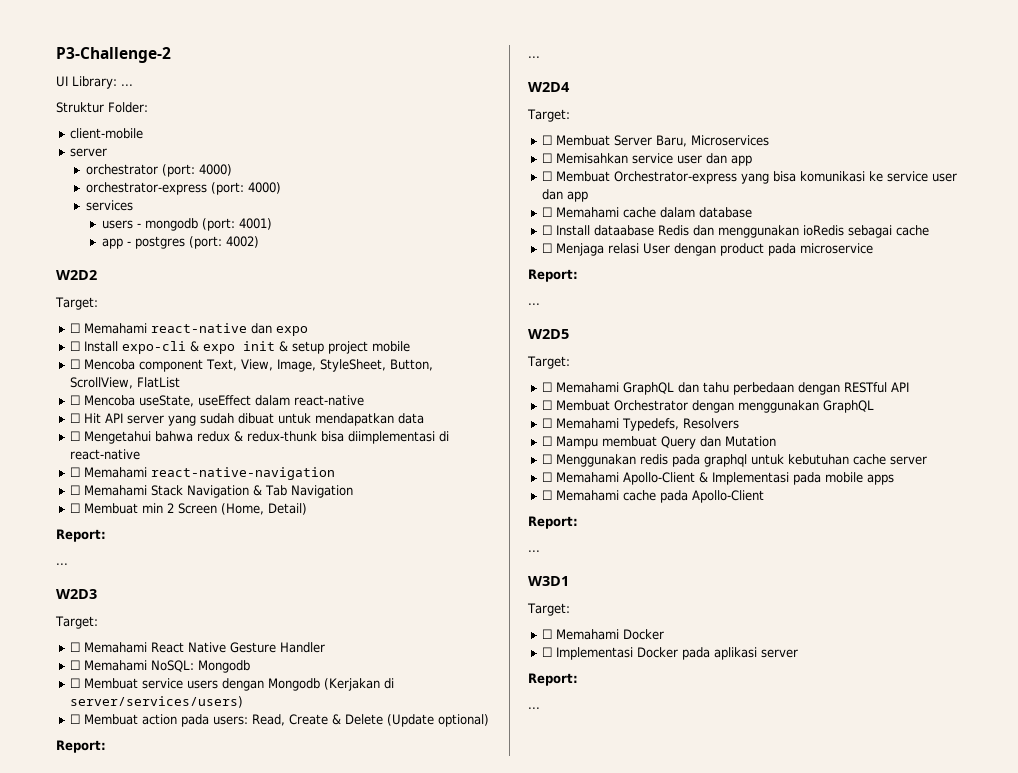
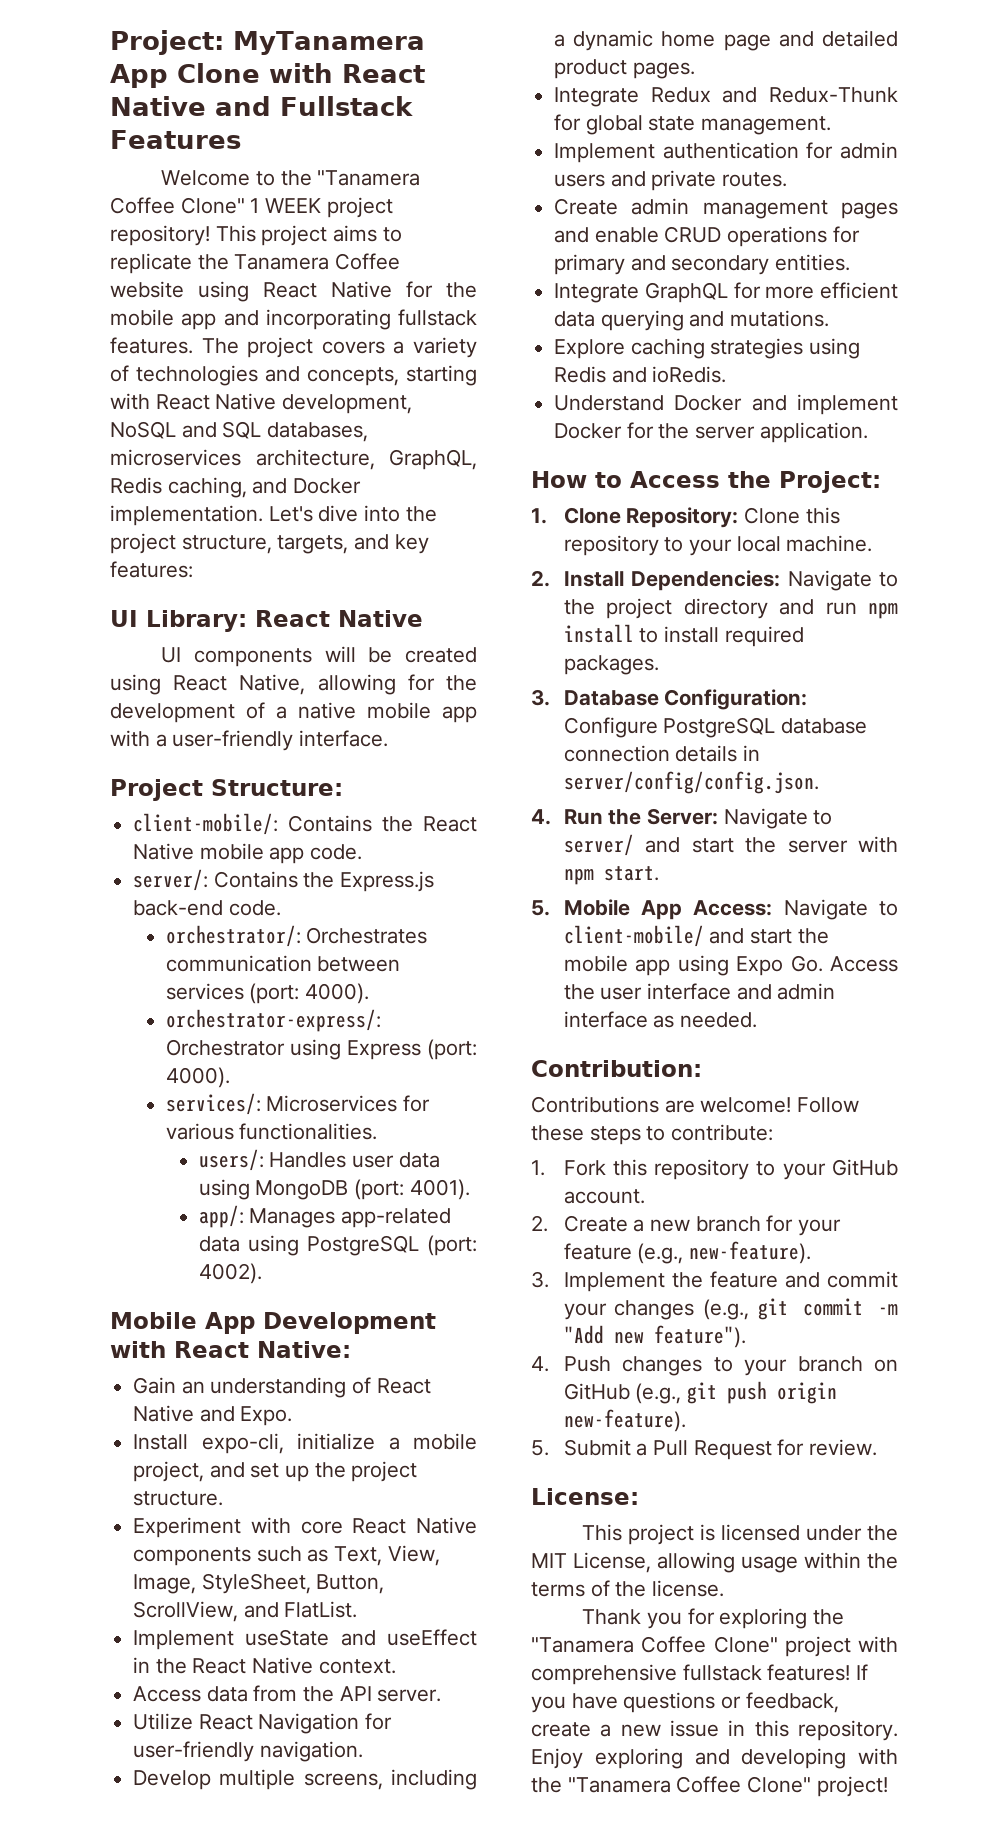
- P3-Challenge-2
- UI Library: ...
- Struktur Folder:
- client-mobile
- server
- orchestrator (port: 4000)
- orchestrator-express (port: 4000)
- services
- users - mongodb (port: 4001)
- app - postgres (port: 4002)
- W2D2
- Target:
- ☐ Memahami react-native dan expo
- ☐ Install expo-cli & expo init & setup project mobile
- ☐ Mencoba component Text, View, Image, StyleSheet, Button, ScrollView, FlatList
- ☐ Mencoba useState, useEffect dalam react-native
- ☐ Hit API server yang sudah dibuat untuk mendapatkan data
- ☐ Mengetahui bahwa redux & redux-thunk bisa diimplementasi di react-native
- ☐ Memahami react-native-navigation
- ☐ Memahami Stack Navigation & Tab Navigation
- ☐ Membuat min 2 Screen (Home, Detail)
- Report:
- ...
- W2D3
- Target:
- ☐ Memahami React Native Gesture Handler
- ☐ Memahami NoSQL: Mongodb
- ☐ Membuat service users dengan Mongodb (Kerjakan di server/services/users)
- ☐ Membuat action pada users: Read, Create & Delete (Update optional)
- Report:
- ...
- W2D4
- Target:
- ☐ Membuat Server Baru, Microservices
- ☐ Memisahkan service user dan app
- ☐ Membuat Orchestrator-express yang bisa komunikasi ke service user dan app
- ☐ Memahami cache dalam database
- ☐ Install dataabase Redis dan menggunakan ioRedis sebagai cache
- ☐ Menjaga relasi User dengan product pada microservice
- Report:
- ...
- W2D5
- Target:
- ☐ Memahami GraphQL dan tahu perbedaan dengan RESTful API
- ☐ Membuat Orchestrator dengan menggunakan GraphQL
- ☐ Memahami Typedefs, Resolvers
- ☐ Mampu membuat Query dan Mutation
- ☐ Menggunakan redis pada graphql untuk kebutuhan cache server
- ☐ Memahami Apollo-Client & Implementasi pada mobile apps
- ☐ Memahami cache pada Apollo-Client
- Report:
- ...
- W3D1
- Target:
- ☐ Memahami Docker
- ☐ Implementasi Docker pada aplikasi server
- Report:
- ...
+ Project: MyTanamera App Clone with React Native and Fullstack Features
+ Welcome to the "Tanamera Coffee Clone" 1 WEEK project repository! This project aims to replicate the Tanamera Coffee website using React Native for the mobile app and incorporating fullstack features. The project covers a variety of technologies and concepts, starting with React Native development, NoSQL and SQL databases, microservices architecture, GraphQL, Redis caching, and Docker implementation. Let's dive into the project structure, targets, and key features:
+ UI Library: React Native
+ UI components will be created using React Native, allowing for the development of a native mobile app with a user-friendly interface.
+ Project Structure:
+ client-mobile/: Contains the React Native mobile app code.
+ server/: Contains the Express.js back-end code.
+ orchestrator/: Orchestrates communication between services (port: 4000).
+ orchestrator-express/: Orchestrator using Express (port: 4000).
+ services/: Microservices for various functionalities.
+ users/: Handles user data using MongoDB (port: 4001).
+ app/: Manages app-related data using PostgreSQL (port: 4002).
+ Mobile App Development with React Native:
+ Gain an understanding of React Native and Expo.
+ Install expo-cli, initialize a mobile project, and set up the project structure.
+ Experiment with core React Native components such as Text, View, Image, StyleSheet, Button, ScrollView, and FlatList.
+ Implement useState and useEffect in the React Native context.
+ Access data from the API server.
+ Utilize React Navigation for user-friendly navigation.
+ Develop multiple screens, including a dynamic home page and detailed product pages.
+ Integrate Redux and Redux-Thunk for global state management.
+ Implement authentication for admin users and private routes.
+ Create admin management pages and enable CRUD operations for primary and secondary entities.
+ Integrate GraphQL for more efficient data querying and mutations.
+ Explore caching strategies using Redis and ioRedis.
+ Understand Docker and implement Docker for the server application.
+ How to Access the Project:
+ 1. Clone Repository: Clone this repository to your local machine.
+ 2. Install Dependencies: Navigate to the project directory and run npm install to install required packages.
+ 3. Database Configuration: Configure PostgreSQL database connection details in server/config/config.json.
+ 4. Run the Server: Navigate to server/ and start the server with npm start.
+ 5. Mobile App Access: Navigate to client-mobile/ and start the mobile app using Expo Go. Access the user interface and admin interface as needed.
+ Contribution:
+ Contributions are welcome! Follow these steps to contribute:
+ 1. Fork this repository to your GitHub account.
+ 2. Create a new branch for your feature (e.g., new-feature).
+ 3. Implement the feature and commit your changes (e.g., git commit -m "Add new feature").
+ 4. Push changes to your branch on GitHub (e.g., git push origin new-feature).
+ 5. Submit a Pull Request for review.
+ License:
+ This project is licensed under the MIT License, allowing usage within the terms of the license.
+ Thank you for exploring the "Tanamera Coffee Clone" project with comprehensive fullstack features! If you have questions or feedback, create a new issue in this repository. Enjoy exploring and developing with the "Tanamera Coffee Clone" project!

